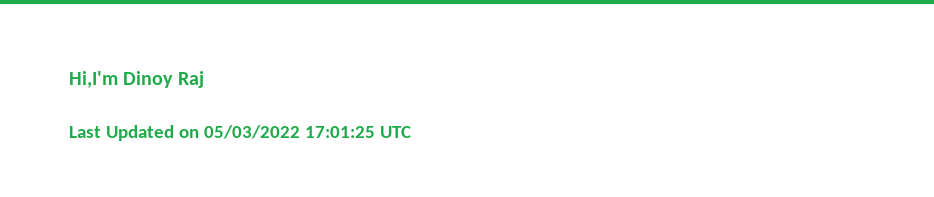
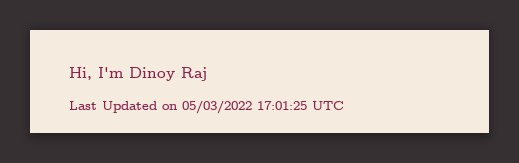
- Hi,I'm Dinoy Raj
+ Hi, I'm Dinoy Raj

